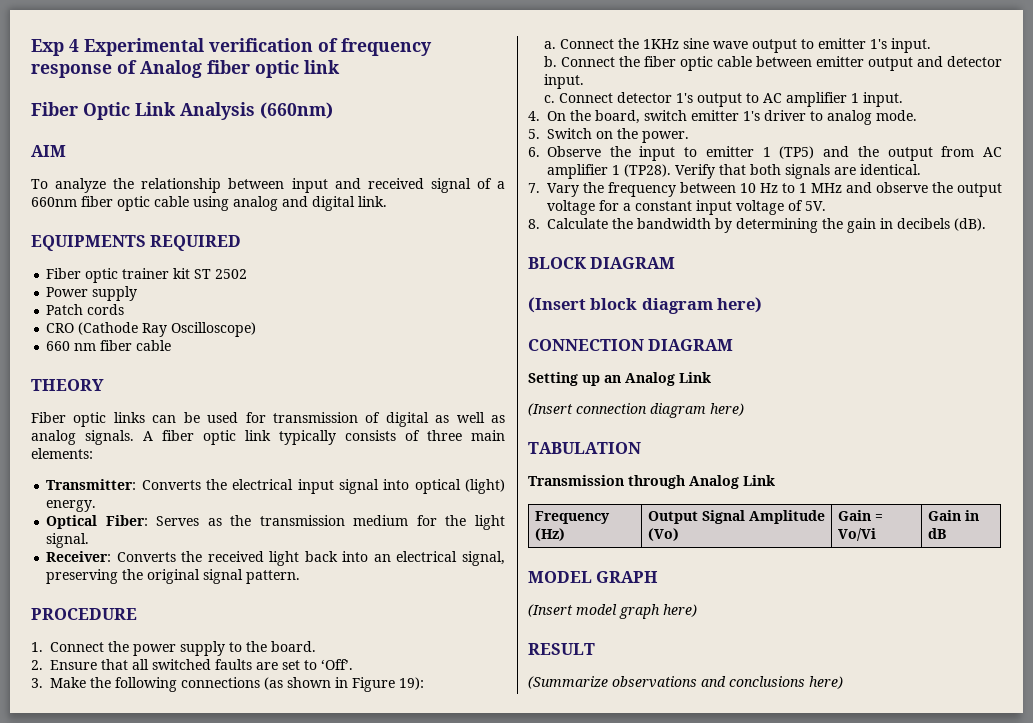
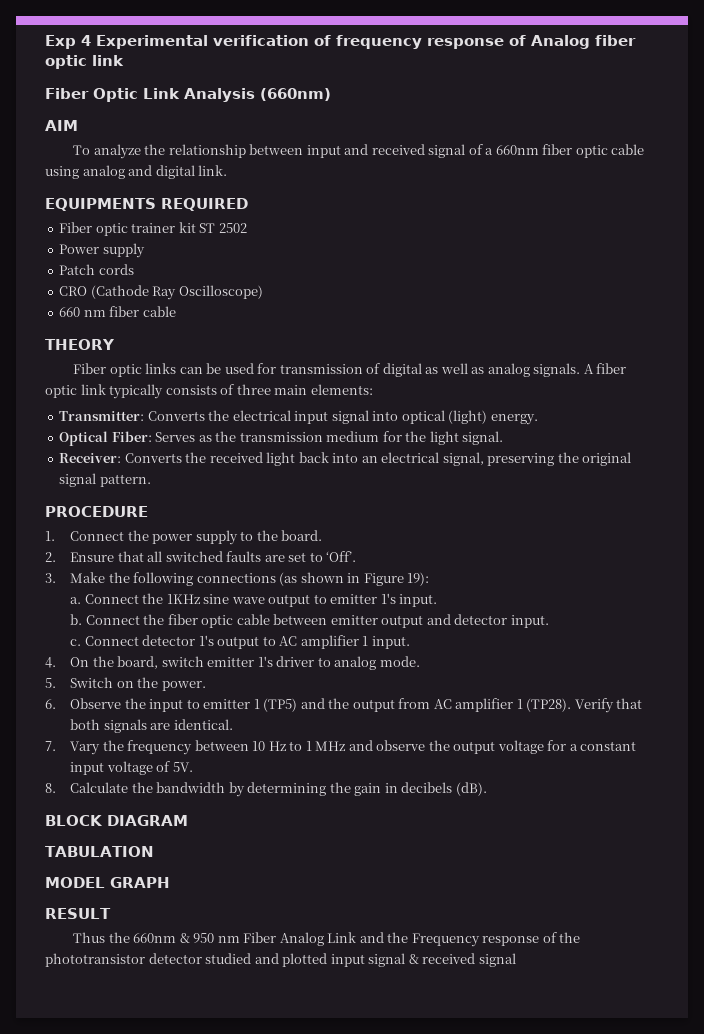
- (Insert block diagram here)
- CONNECTION DIAGRAM
- Setting up an Analog Link
- (Insert connection diagram here)
  TABULATION
- Transmission through Analog Link
- Frequency (Hz) | Output Signal Amplitude (Vo) | Gain = Vo/Vi | Gain in dB
  MODEL GRAPH
- (Insert model graph here)
  RESULT
- (Summarize observations and conclusions here)
+ Thus the 660nm & 950 nm Fiber Analog Link and the Frequency response of the phototransistor detector studied and plotted input signal & received signal

